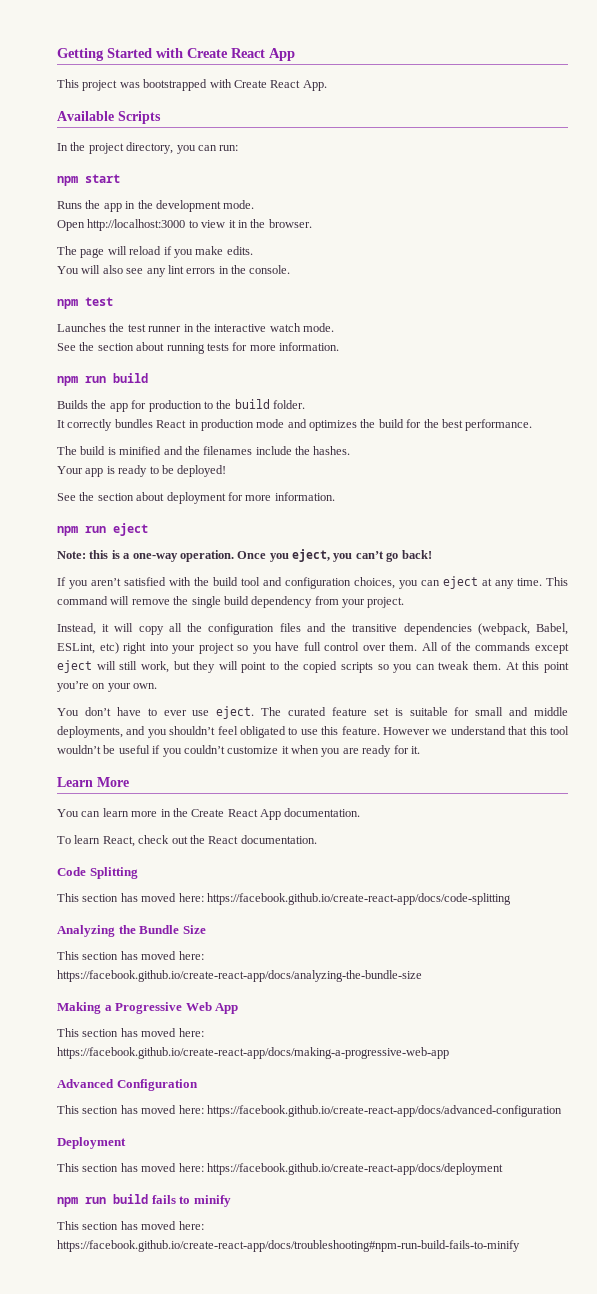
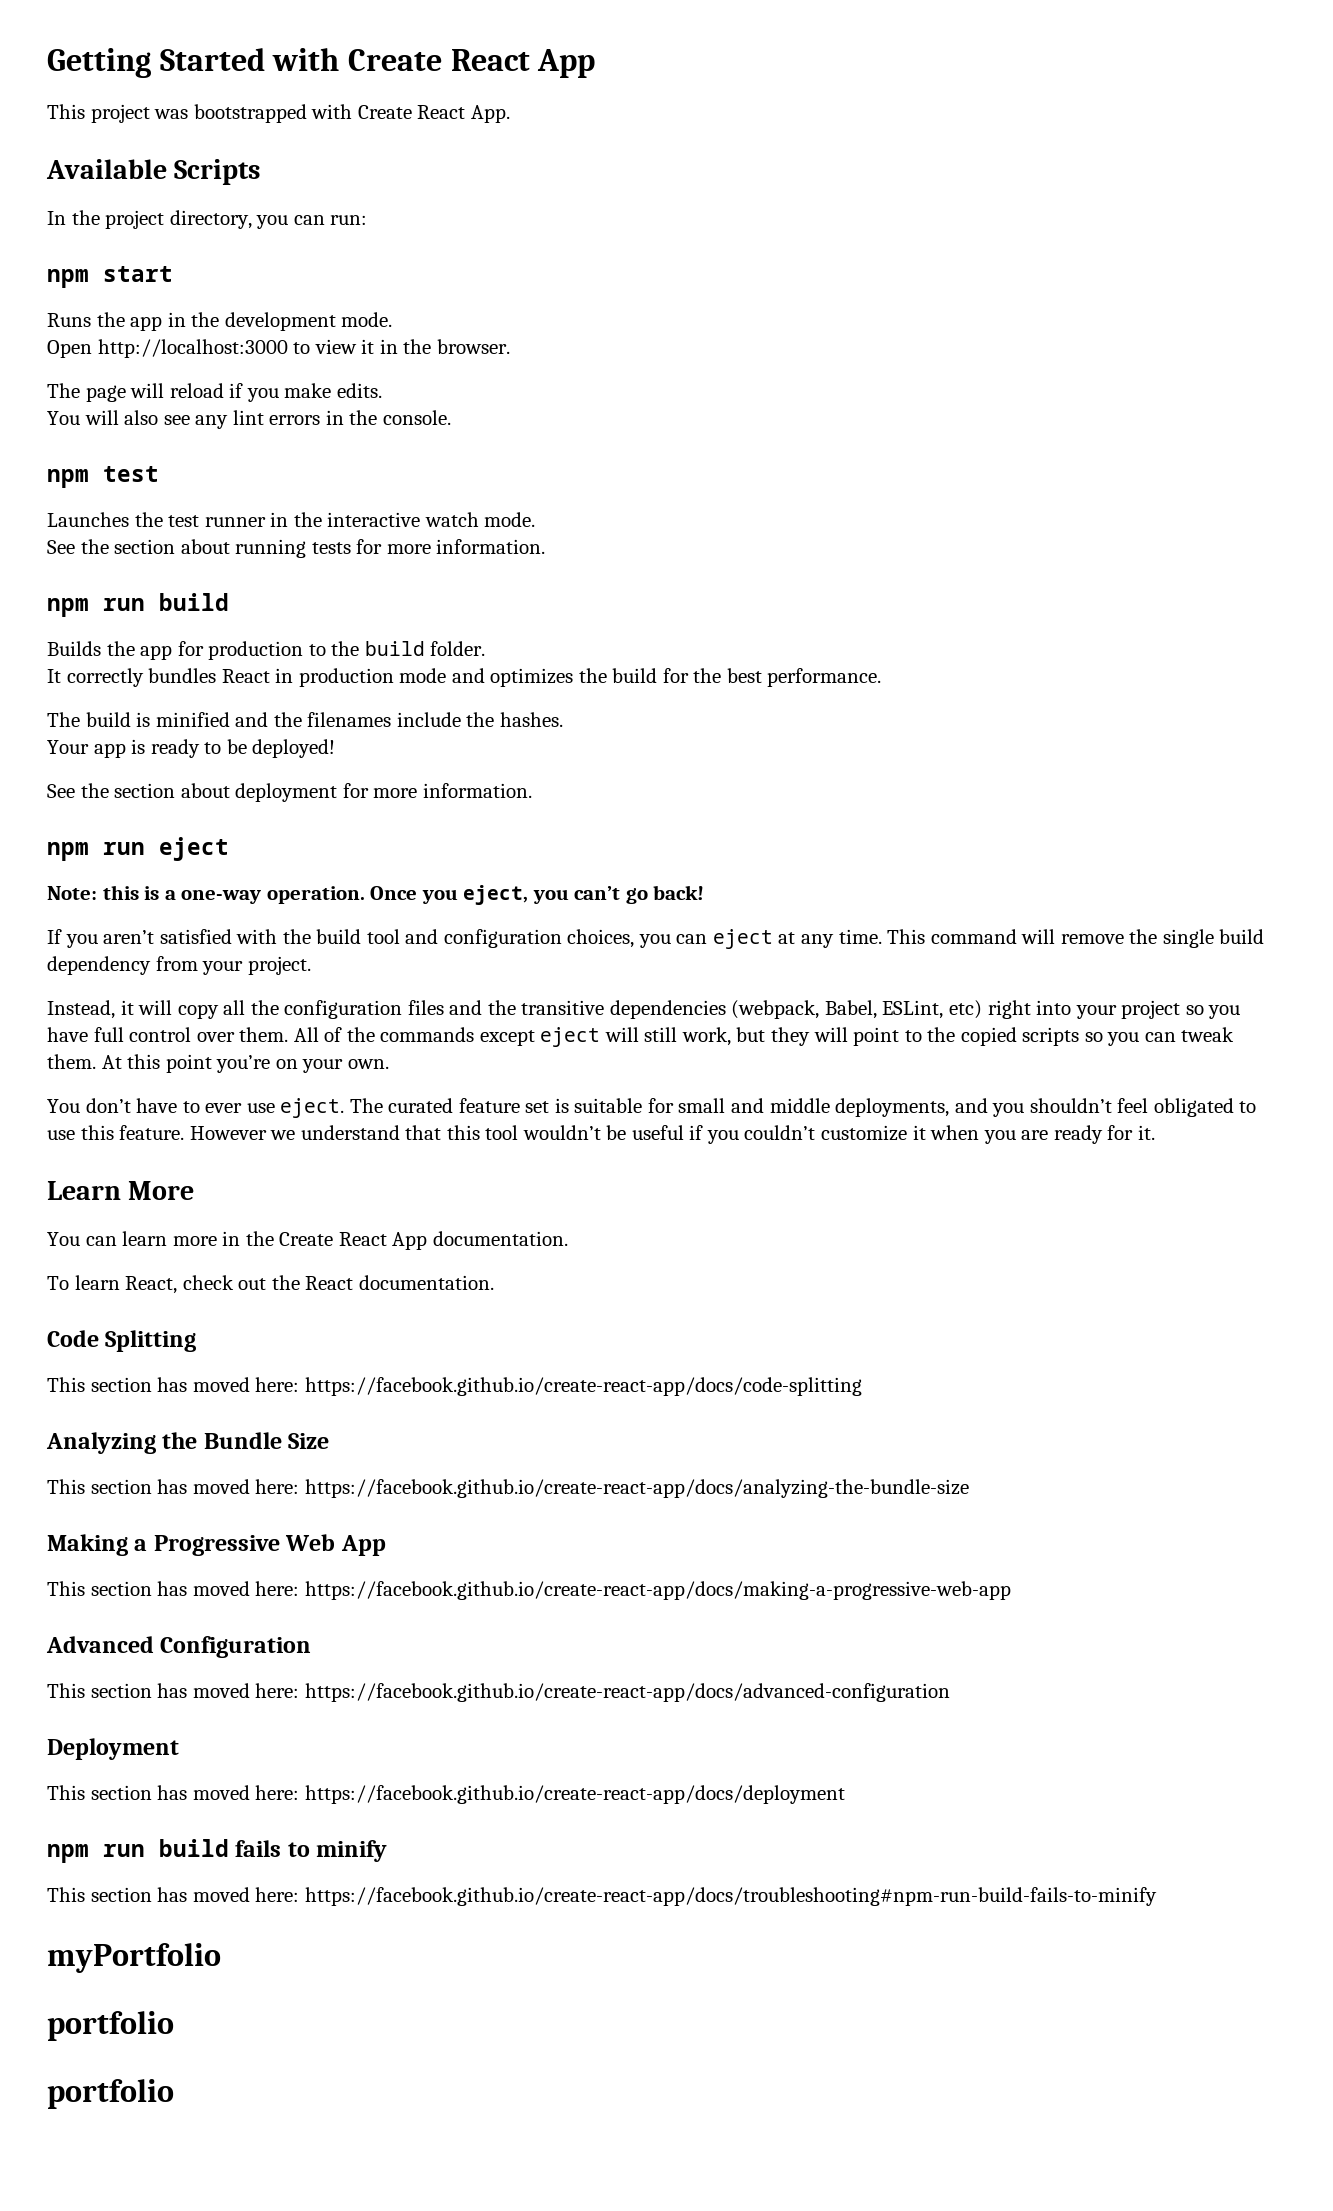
+ myPortfolio
+ portfolio
+ portfolio

